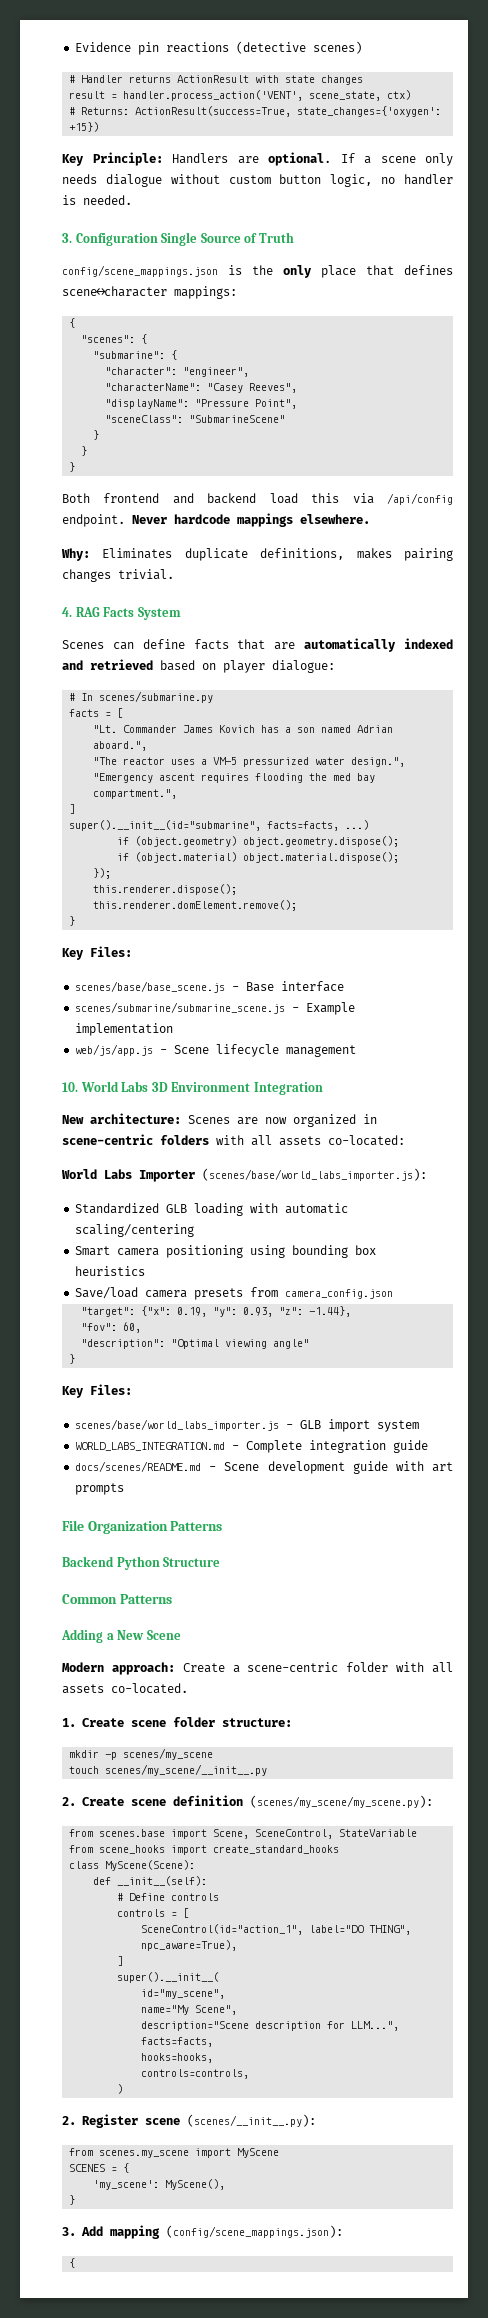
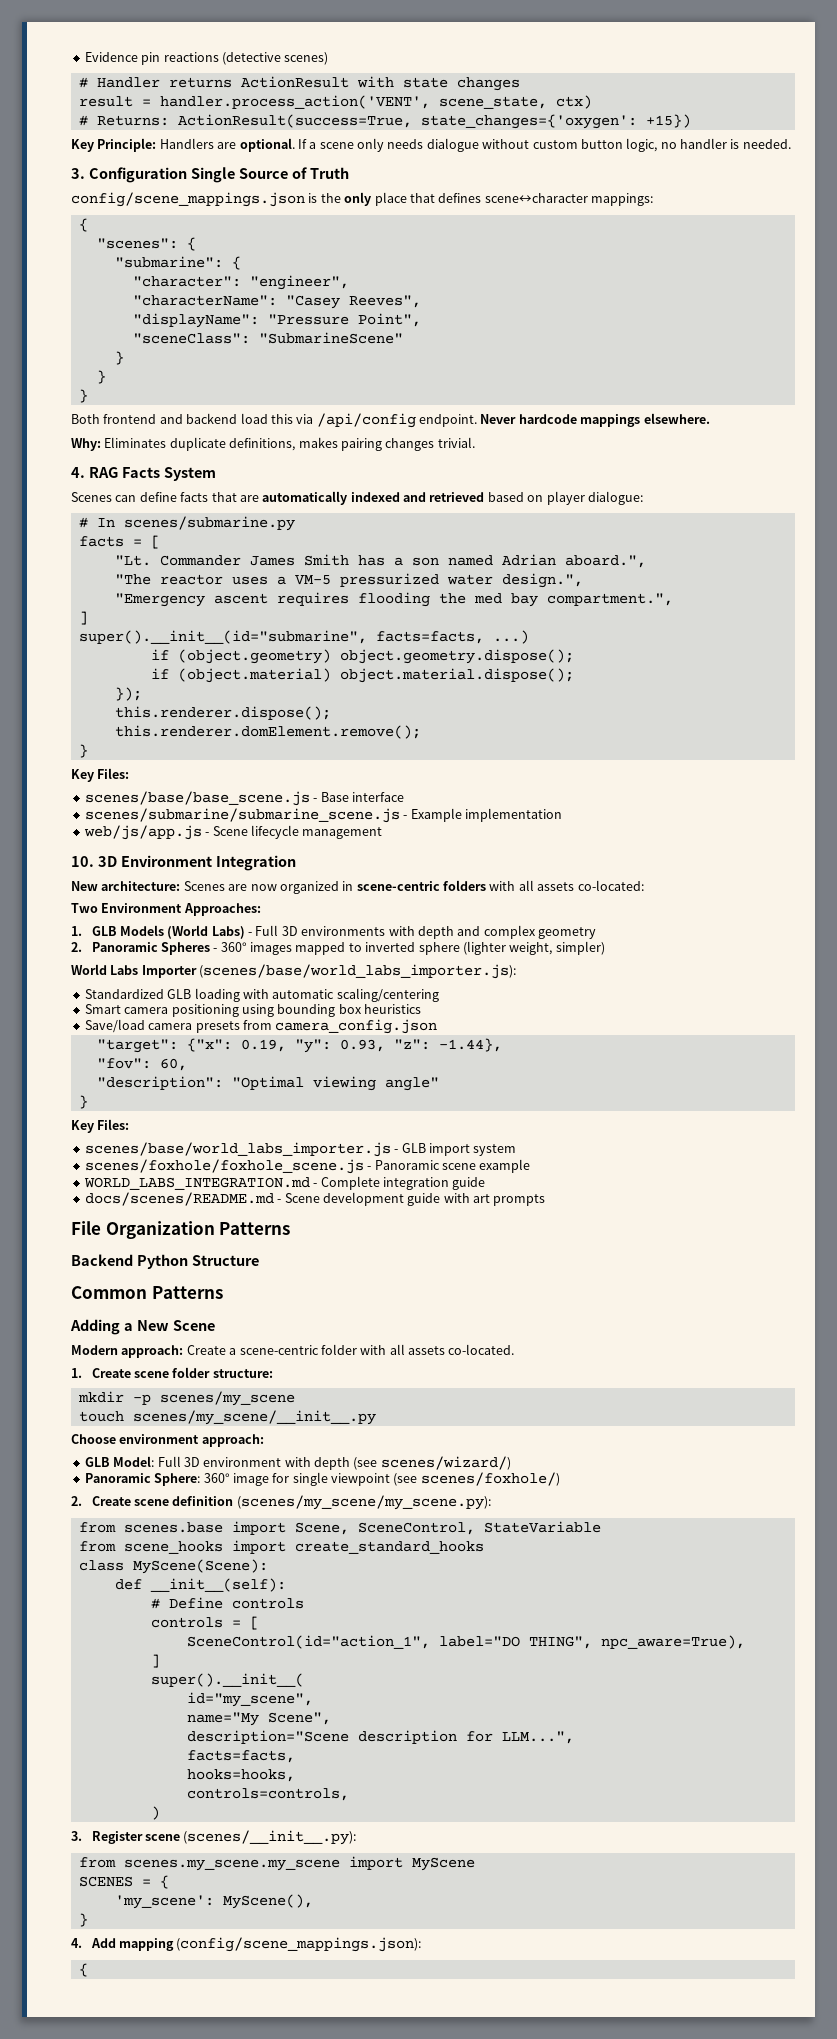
- "Lt. Commander James Kovich has a son named Adrian aboard.",
+ "Lt. Commander James Smith has a son named Adrian aboard.",
- 10. World Labs 3D Environment Integration
+ 10. 3D Environment Integration
+ Two Environment Approaches:
+ 1. GLB Models (World Labs) - Full 3D environments with depth and complex geometry
+ 2. Panoramic Spheres - 360° images mapped to inverted sphere (lighter weight, simpler)
+ scenes/foxhole/foxhole_scene.js - Panoramic scene example
+ Choose environment approach:
+ GLB Model: Full 3D environment with depth (see scenes/wizard/)
+ Panoramic Sphere: 360° image for single viewpoint (see scenes/foxhole/)
- 2. Register scene (scenes/__init__.py):
+ 3. Register scene (scenes/__init__.py):
- from scenes.my_scene import MyScene
+ from scenes.my_scene.my_scene import MyScene
- 3. Add mapping (config/scene_mappings.json):
+ 4. Add mapping (config/scene_mappings.json):

